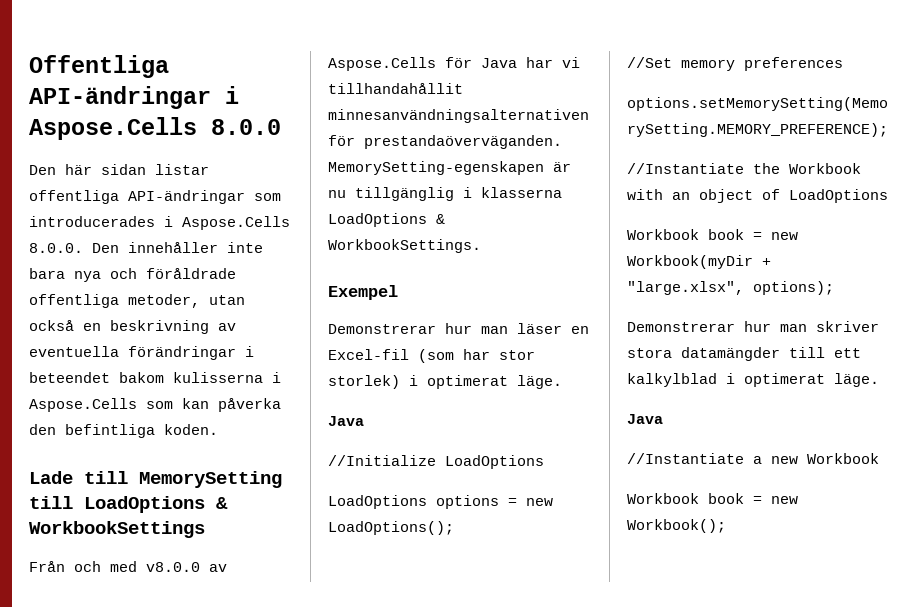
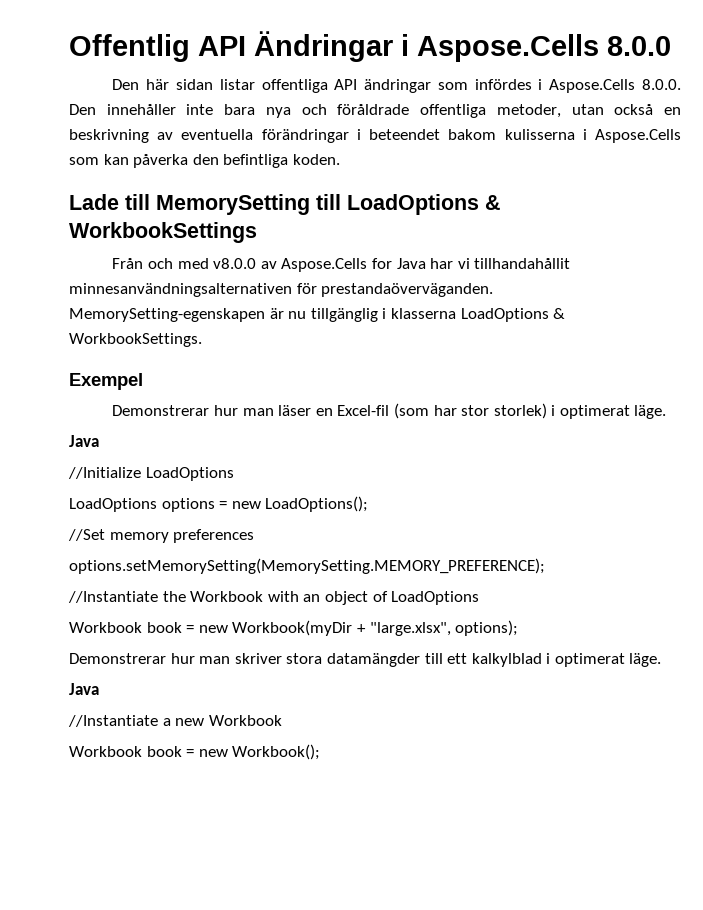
- Offentliga API-ändringar i Aspose.Cells 8.0.0
+ Offentlig API Ändringar i Aspose.Cells 8.0.0
- Den här sidan listar offentliga API-ändringar som introducerades i Aspose.Cells 8.0.0. Den innehåller inte bara nya och föråldrade offentliga metoder, utan också en beskrivning av eventuella förändringar i beteendet bakom kulisserna i Aspose.Cells som kan påverka den befintliga koden.
+ Den här sidan listar offentliga API ändringar som infördes i Aspose.Cells 8.0.0. Den innehåller inte bara nya och föråldrade offentliga metoder, utan också en beskrivning av eventuella förändringar i beteendet bakom kulisserna i Aspose.Cells som kan påverka den befintliga koden.
- Från och med v8.0.0 av Aspose.Cells för Java har vi tillhandahållit minnesanvändningsalternativen för prestandaöverväganden.
+ Från och med v8.0.0 av Aspose.Cells for Java har vi tillhandahållit minnesanvändningsalternativen för prestandaöverväganden.

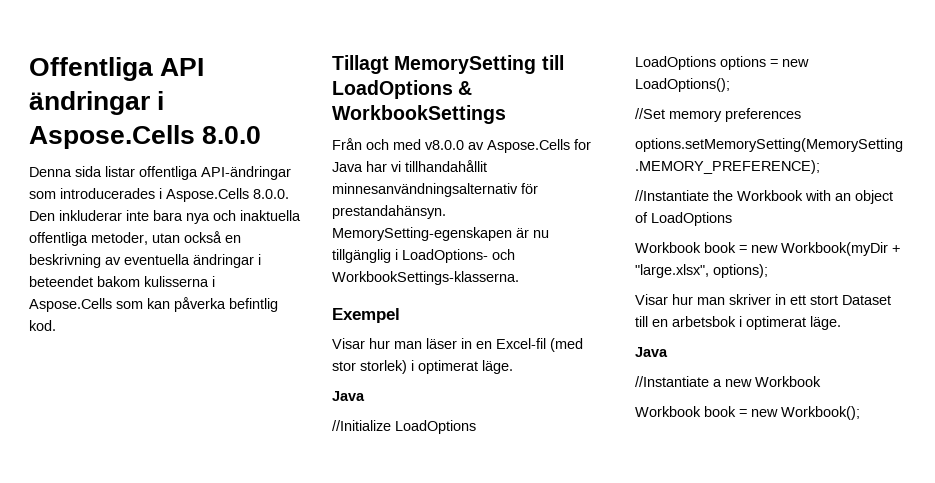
- Offentlig API Ändringar i Aspose.Cells 8.0.0
+ Offentliga API ändringar i Aspose.Cells 8.0.0
- Den här sidan listar offentliga API ändringar som infördes i Aspose.Cells 8.0.0. Den innehåller inte bara nya och föråldrade offentliga metoder, utan också en beskrivning av eventuella förändringar i beteendet bakom kulisserna i Aspose.Cells som kan påverka den befintliga koden.
- Lade till MemorySetting till LoadOptions & WorkbookSettings
+ Denna sida listar offentliga API-ändringar som introducerades i Aspose.Cells 8.0.0. Den inkluderar inte bara nya och inaktuella offentliga metoder, utan också en beskrivning av eventuella ändringar i beteendet bakom kulisserna i Aspose.Cells som kan påverka befintlig kod.
+ Tillagt MemorySetting till LoadOptions & WorkbookSettings
- Från och med v8.0.0 av Aspose.Cells for Java har vi tillhandahållit minnesanvändningsalternativen för prestandaöverväganden.
+ Från och med v8.0.0 av Aspose.Cells for Java har vi tillhandahållit minnesanvändningsalternativ för prestandahänsyn.
- MemorySetting-egenskapen är nu tillgänglig i klasserna LoadOptions & WorkbookSettings.
+ MemorySetting-egenskapen är nu tillgänglig i LoadOptions- och WorkbookSettings-klasserna.
- Demonstrerar hur man läser en Excel-fil (som har stor storlek) i optimerat läge.
+ Visar hur man läser in en Excel-fil (med stor storlek) i optimerat läge.
- Demonstrerar hur man skriver stora datamängder till ett kalkylblad i optimerat läge.
+ Visar hur man skriver in ett stort Dataset till en arbetsbok i optimerat läge.

